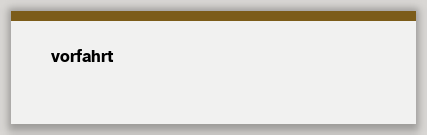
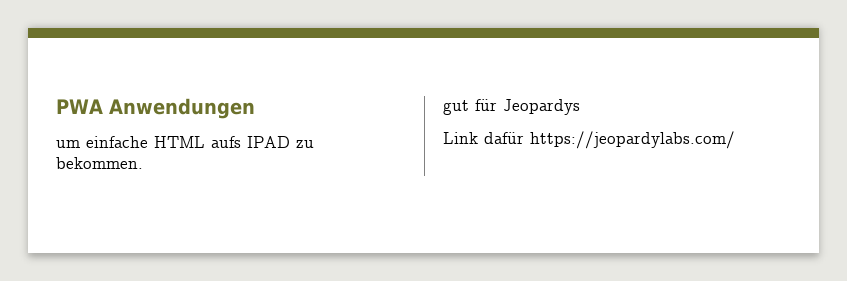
- vorfahrt
+ PWA Anwendungen
+ um einfache HTML aufs IPAD zu bekommen.
+ gut für Jeopardys
+ Link dafür https://jeopardylabs.com/

